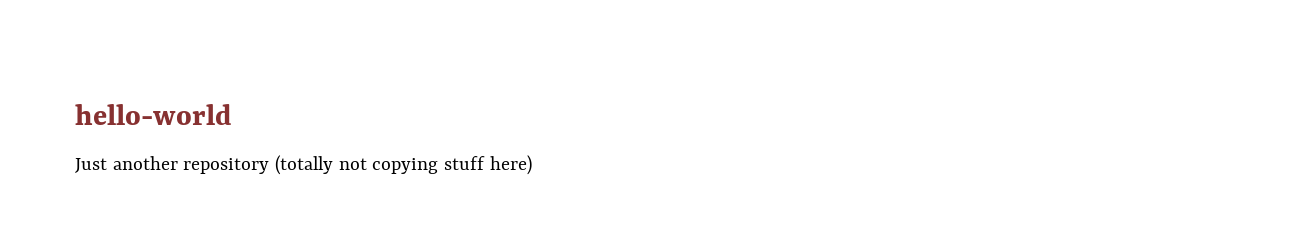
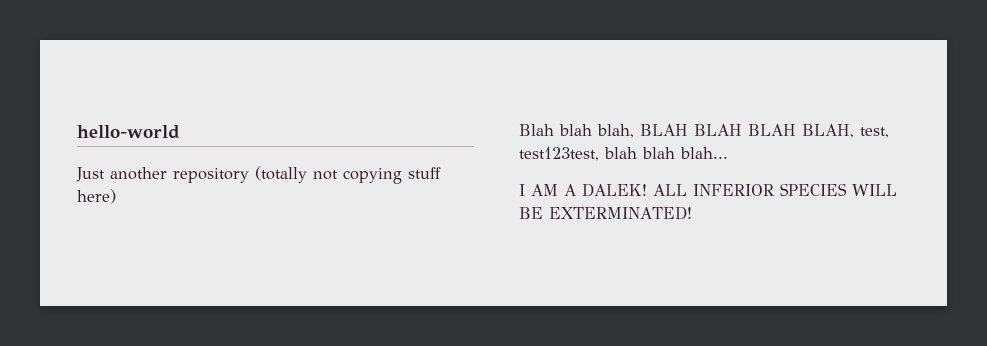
+ Blah blah blah, BLAH BLAH BLAH BLAH, test, test123test, blah blah blah...
+ I AM A DALEK! ALL INFERIOR SPECIES WILL BE EXTERMINATED!

